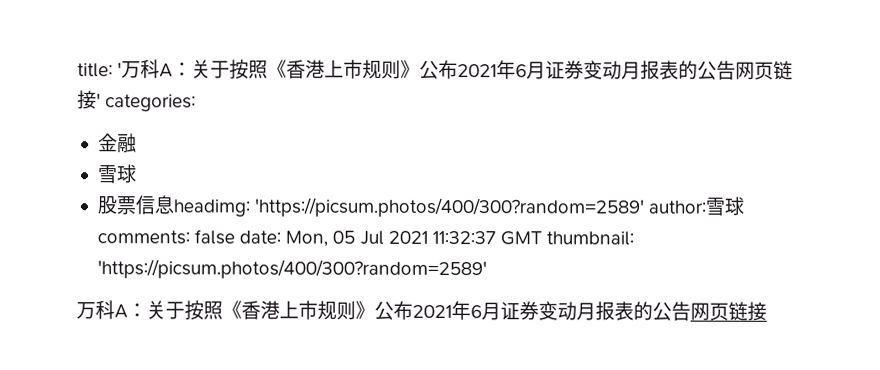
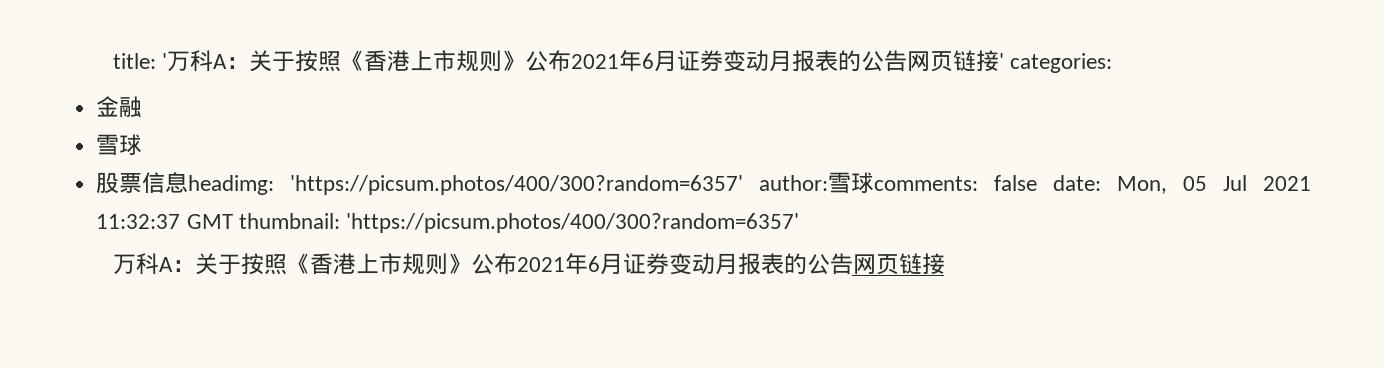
- 股票信息headimg: 'https://picsum.photos/400/300?random=2589' author:雪球comments: false date: Mon, 05 Jul 2021 11:32:37 GMT thumbnail: 'https://picsum.photos/400/300?random=2589'
+ 股票信息headimg: 'https://picsum.photos/400/300?random=6357' author:雪球comments: false date: Mon, 05 Jul 2021 11:32:37 GMT thumbnail: 'https://picsum.photos/400/300?random=6357'

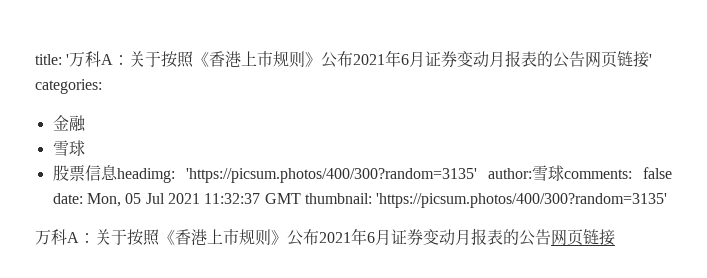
- 股票信息headimg: 'https://picsum.photos/400/300?random=6357' author:雪球comments: false date: Mon, 05 Jul 2021 11:32:37 GMT thumbnail: 'https://picsum.photos/400/300?random=6357'
+ 股票信息headimg: 'https://picsum.photos/400/300?random=3135' author:雪球comments: false date: Mon, 05 Jul 2021 11:32:37 GMT thumbnail: 'https://picsum.photos/400/300?random=3135'

